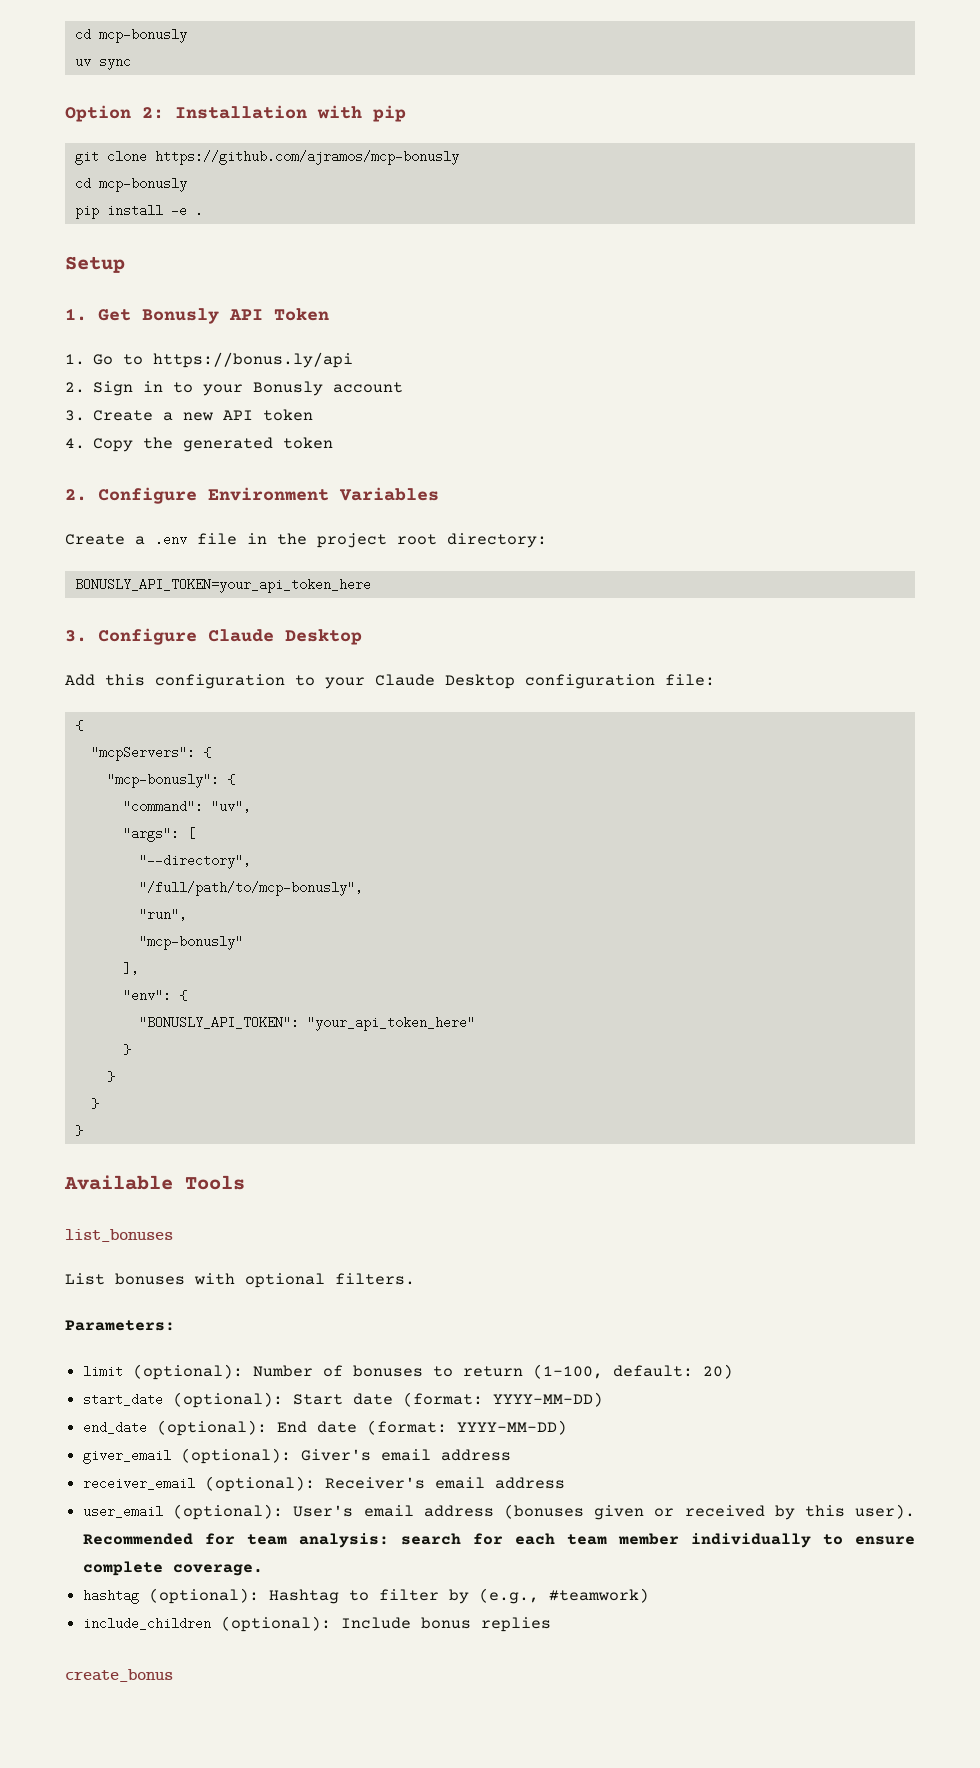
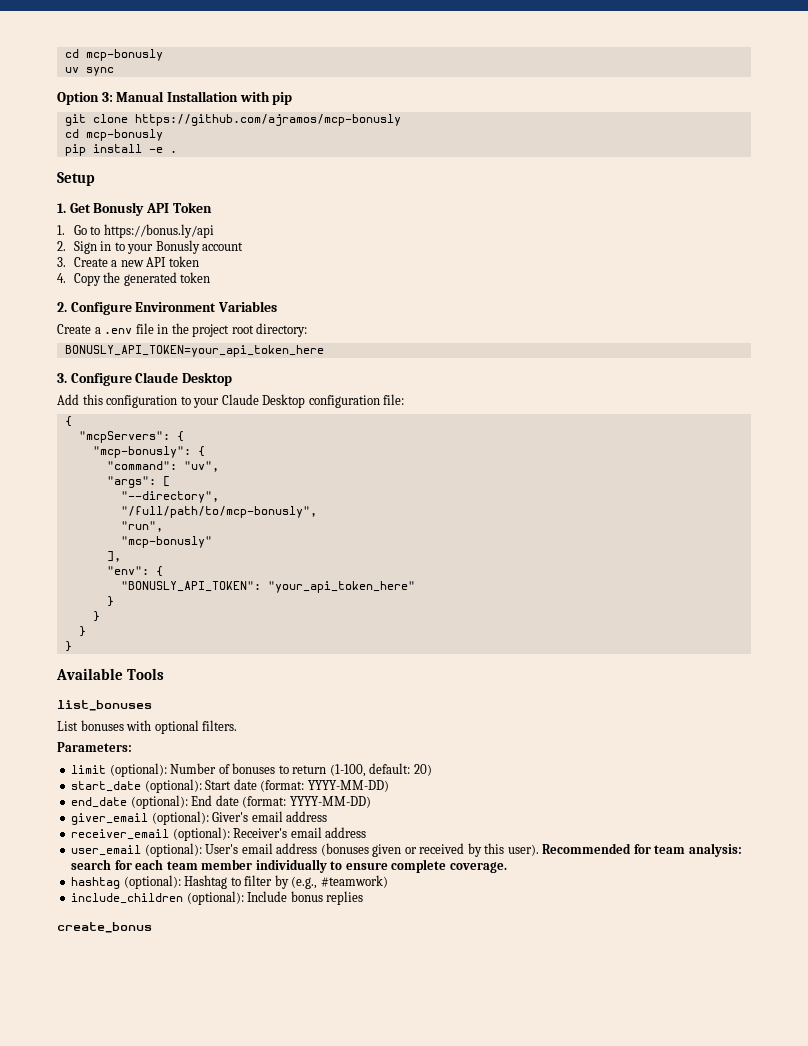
- Option 2: Installation with pip
+ Option 3: Manual Installation with pip

